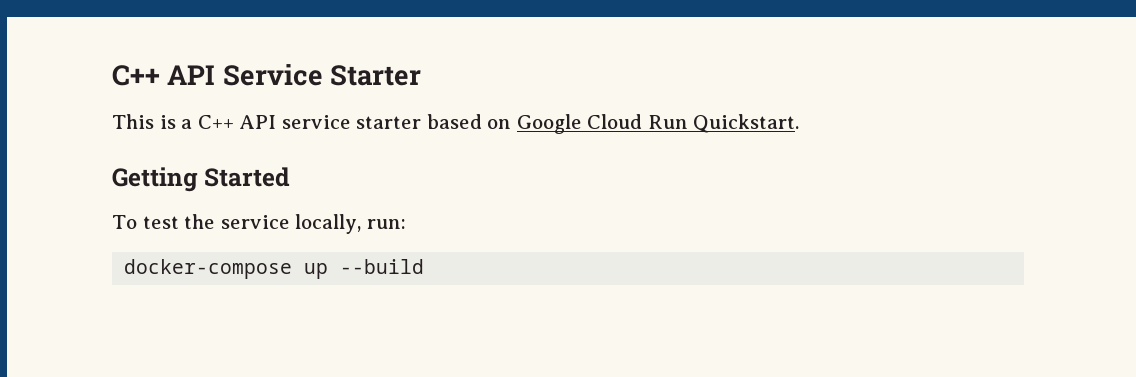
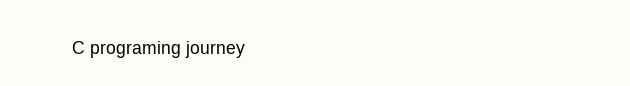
- C++ API Service Starter
- This is a C++ API service starter based on Google Cloud Run Quickstart.
- Getting Started
- To test the service locally, run:
- docker-compose up --build
+ C programing journey

